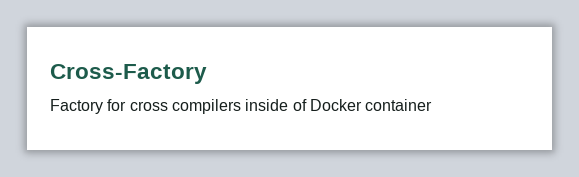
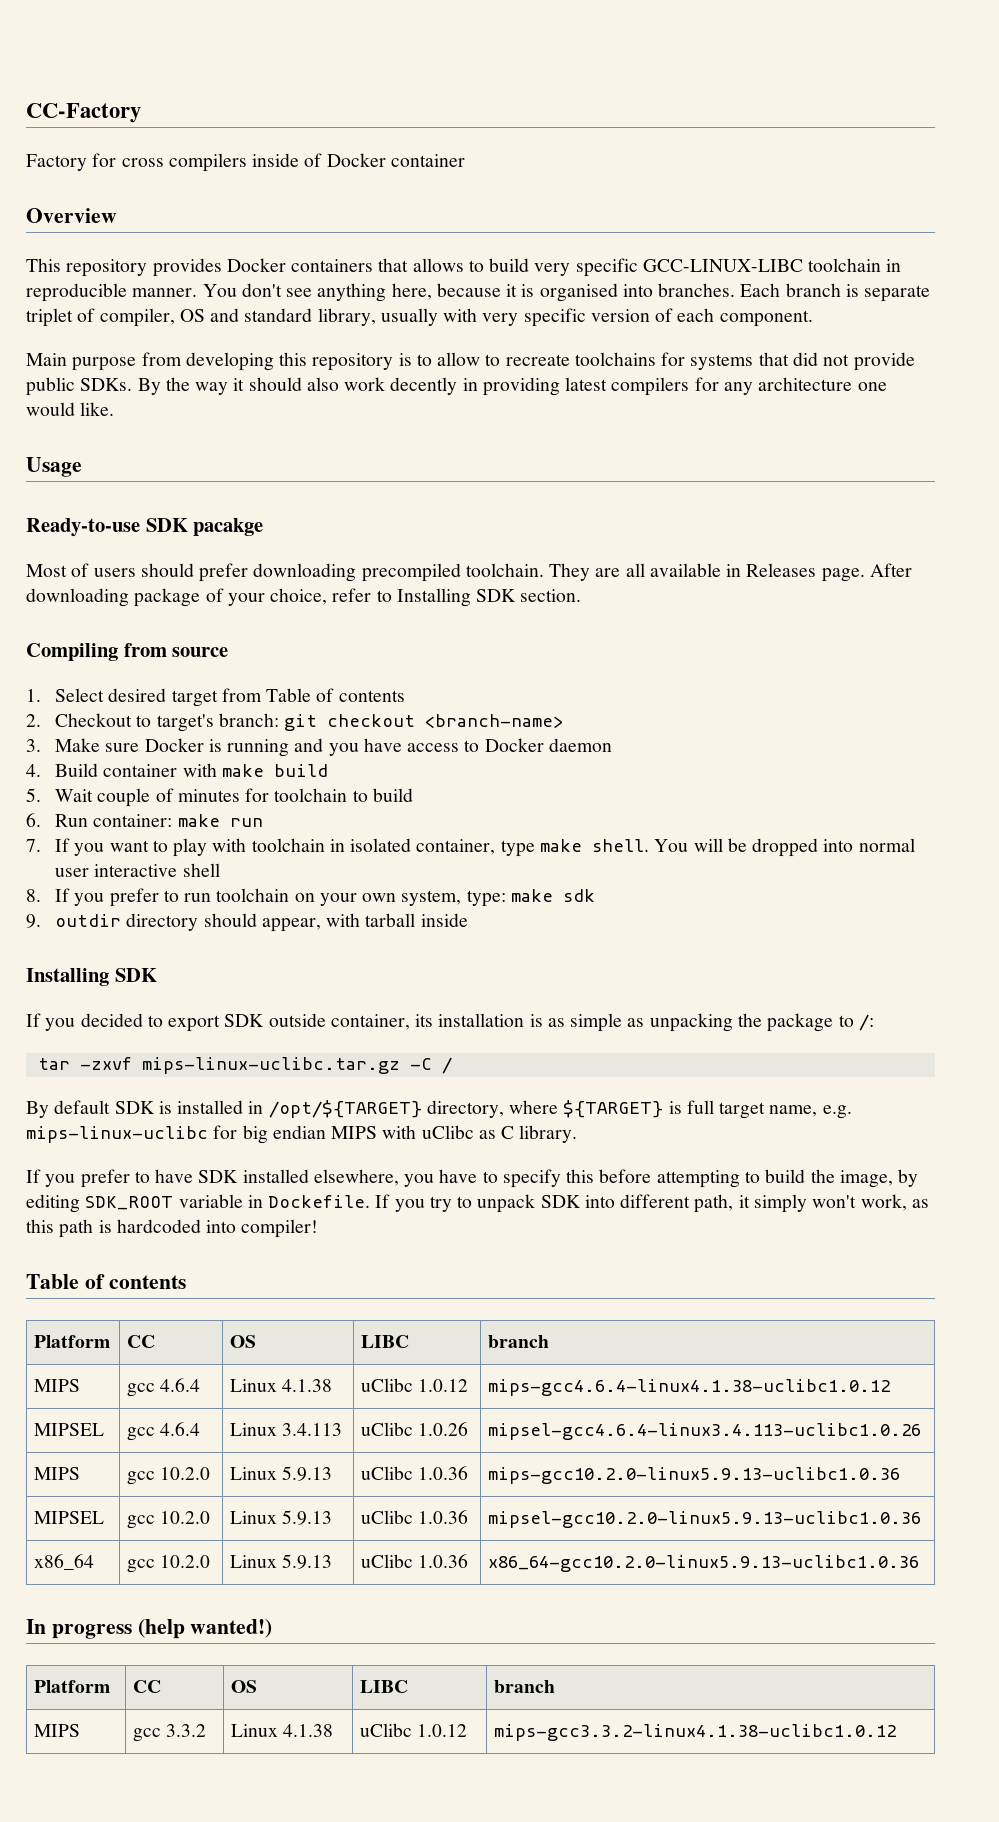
- Cross-Factory
+ CC-Factory
+ Overview
+ This repository provides Docker containers that allows to build very specific GCC-LINUX-LIBC toolchain in reproducible manner. You don't see anything here, because it is organised into branches. Each branch is separate triplet of compiler, OS and standard library, usually with very specific version of each component.
+ Main purpose from developing this repository is to allow to recreate toolchains for systems that did not provide public SDKs. By the way it should also work decently in providing latest compilers for any architecture one would like.
+ Usage
+ Ready-to-use SDK pacakge
+ Most of users should prefer downloading precompiled toolchain. They are all available in Releases page. After downloading package of your choice, refer to Installing SDK section.
+ Compiling from source
+ 1. Select desired target from Table of contents
+ 2. Checkout to target's branch: git checkout <branch-name>
+ 3. Make sure Docker is running and you have access to Docker daemon
+ 4. Build container with make build
+ 5. Wait couple of minutes for toolchain to build
+ 6. Run container: make run
+ 7. If you want to play with toolchain in isolated container, type make shell. You will be dropped into normal user interactive shell
+ 8. If you prefer to run toolchain on your own system, type: make sdk
+ 9. outdir directory should appear, with tarball inside
+ Installing SDK
+ If you decided to export SDK outside container, its installation is as simple as unpacking the package to /:
+ tar -zxvf mips-linux-uclibc.tar.gz -C /
+ By default SDK is installed in /opt/${TARGET} directory, where ${TARGET} is full target name, e.g. mips-linux-uclibc for big endian MIPS with uClibc as C library.
+ If you prefer to have SDK installed elsewhere, you have to specify this before attempting to build the image, by editing SDK_ROOT variable in Dockefile. If you try to unpack SDK into different path, it simply won't work, as this path is hardcoded into compiler!
+ Table of contents
+ Platform | CC | OS | LIBC | branch
+ MIPS | gcc 4.6.4 | Linux 4.1.38 | uClibc 1.0.12 | mips-gcc4.6.4-linux4.1.38-uclibc1.0.12
+ MIPSEL | gcc 4.6.4 | Linux 3.4.113 | uClibc 1.0.26 | mipsel-gcc4.6.4-linux3.4.113-uclibc1.0.26
+ MIPS | gcc 10.2.0 | Linux 5.9.13 | uClibc 1.0.36 | mips-gcc10.2.0-linux5.9.13-uclibc1.0.36
+ MIPSEL | gcc 10.2.0 | Linux 5.9.13 | uClibc 1.0.36 | mipsel-gcc10.2.0-linux5.9.13-uclibc1.0.36
+ x86_64 | gcc 10.2.0 | Linux 5.9.13 | uClibc 1.0.36 | x86_64-gcc10.2.0-linux5.9.13-uclibc1.0.36
+ In progress (help wanted!)
+ Platform | CC | OS | LIBC | branch
+ MIPS | gcc 3.3.2 | Linux 4.1.38 | uClibc 1.0.12 | mips-gcc3.3.2-linux4.1.38-uclibc1.0.12

